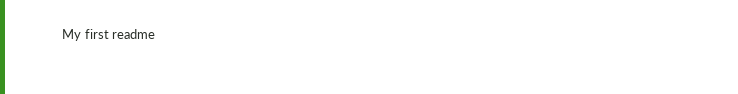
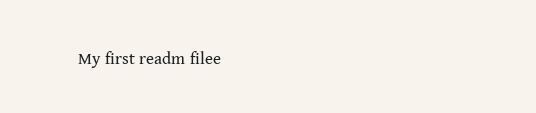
- My first readme
+ My first readm filee

